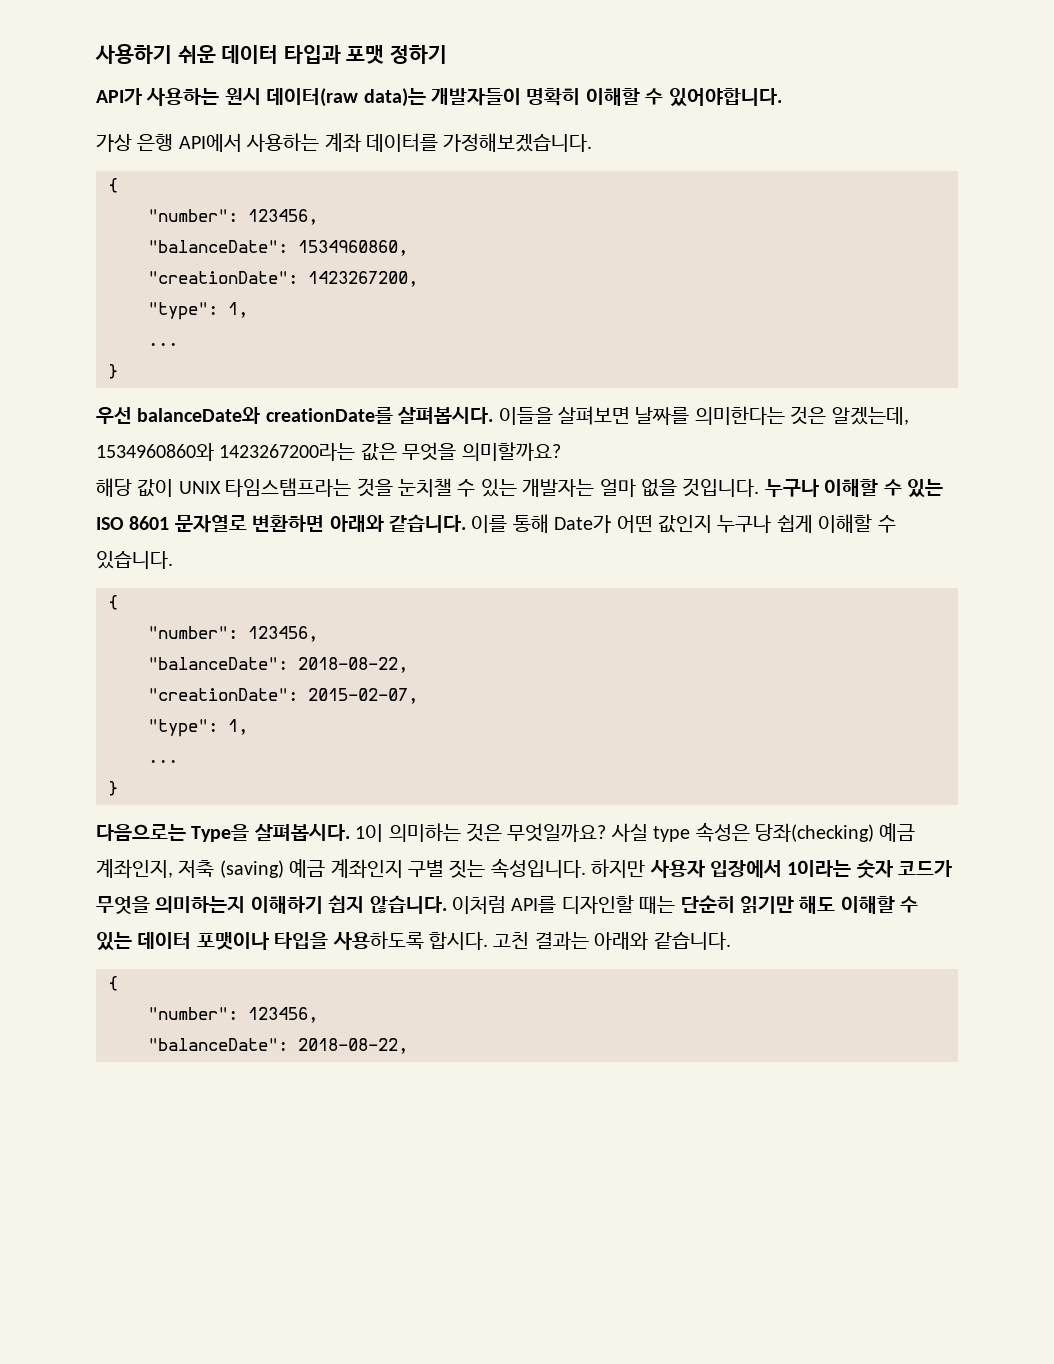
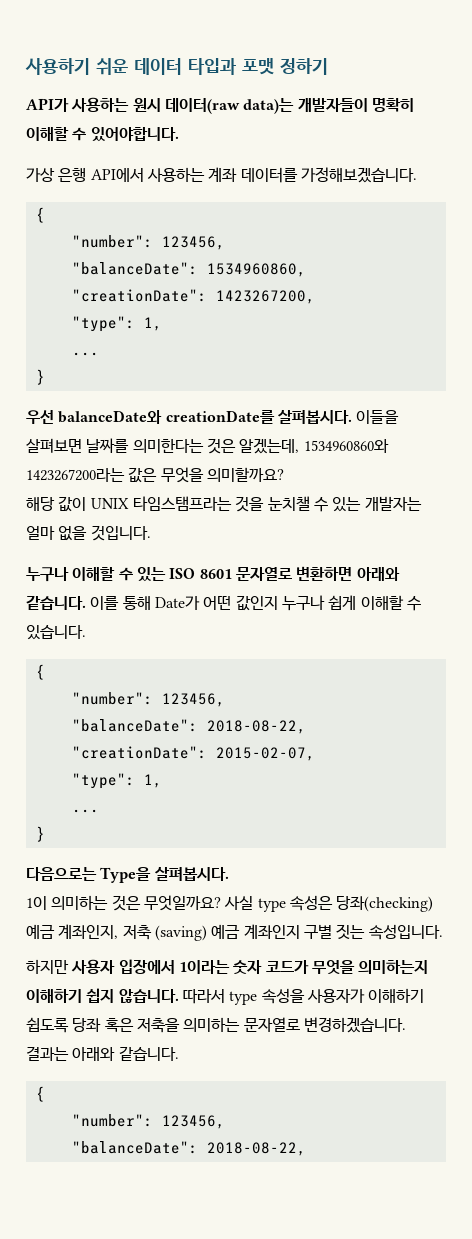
- 해당 값이 UNIX 타임스탬프라는 것을 눈치챌 수 있는 개발자는 얼마 없을 것입니다. 누구나 이해할 수 있는 ISO 8601 문자열로 변환하면 아래와 같습니다.
+ 해당 값이 UNIX 타임스탬프라는 것을 눈치챌 수 있는 개발자는 얼마 없을 것입니다.
+ 누구나 이해할 수 있는 ISO 8601 문자열로 변환하면 아래와 같습니다.
- 다음으로는 Type을 살펴봅시다. 1이 의미하는 것은 무엇일까요?
+ 다음으로는 Type을 살펴봅시다.
+ 1이 의미하는 것은 무엇일까요?
- 사실 type 속성은 당좌(checking) 예금 계좌인지, 저축 (saving) 예금 계좌인지 구별 짓는 속성입니다. 하지만 사용자 입장에서 1이라는 숫자 코드가 무엇을 의미하는지 이해하기 쉽지 않습니다.
+ 사실 type 속성은 당좌(checking) 예금 계좌인지, 저축 (saving) 예금 계좌인지 구별 짓는 속성입니다.
+ 하지만 사용자 입장에서 1이라는 숫자 코드가 무엇을 의미하는지 이해하기 쉽지 않습니다.
- 이처럼 API를 디자인할 때는 단순히 읽기만 해도 이해할 수 있는 데이터 포맷이나 타입을 사용하도록 합시다. 고친 결과는 아래와 같습니다.
+ 따라서 type 속성을 사용자가 이해하기 쉽도록 당좌 혹은 저축을 의미하는 문자열로 변경하겠습니다. 결과는 아래와 같습니다.

